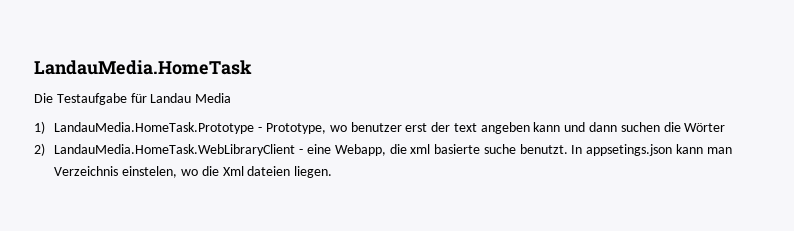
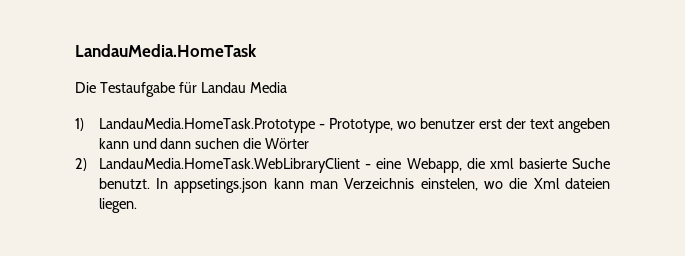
- 2) LandauMedia.HomeTask.WebLibraryClient - eine Webapp, die xml basierte suche benutzt.
+ 2) LandauMedia.HomeTask.WebLibraryClient - eine Webapp, die xml basierte Suche benutzt.

